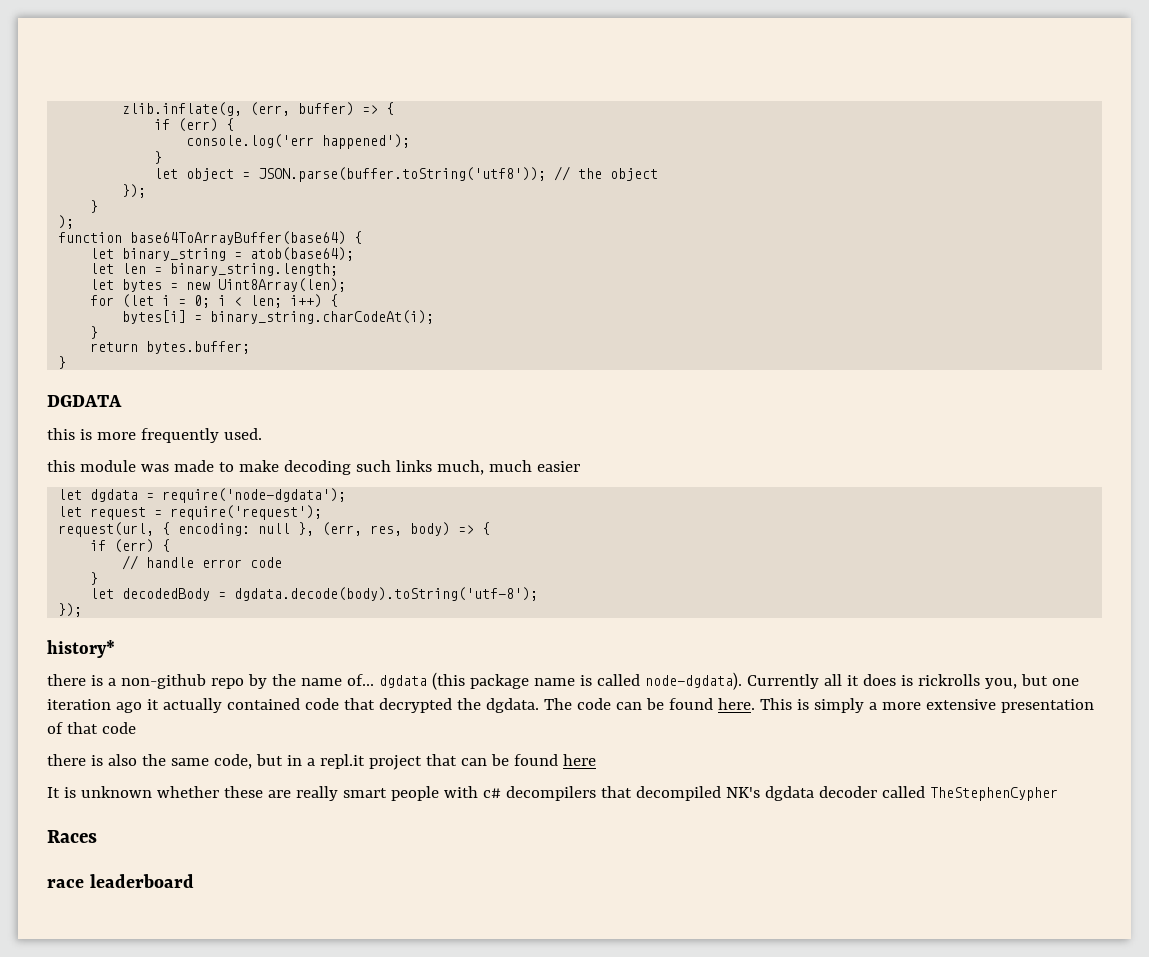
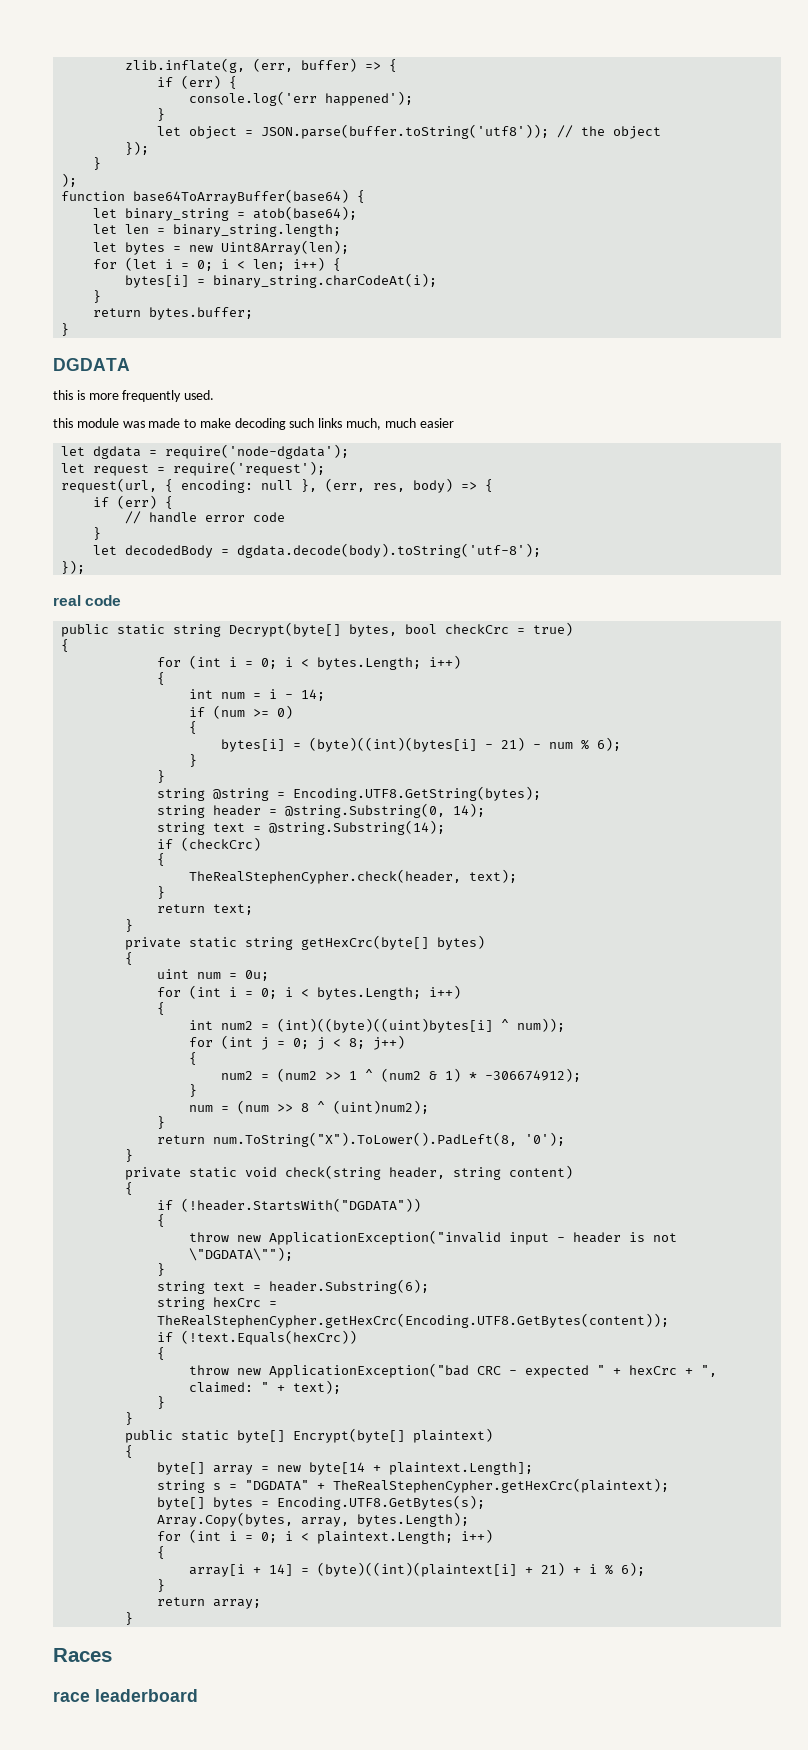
- history*
- there is a non-github repo by the name of... dgdata (this package name is called node-dgdata). Currently all it does is rickrolls you, but one iteration ago it actually contained code that decrypted the dgdata. The code can be found here. This is simply a more extensive presentation of that code
- there is also the same code, but in a repl.it project that can be found here
- It is unknown whether these are really smart people with c# decompilers that decompiled NK's dgdata decoder called TheStephenCypher
+ real code
+ public static string Decrypt(byte[] bytes, bool checkCrc = true)
+ {
+ for (int i = 0; i < bytes.Length; i++)
+ {
+ int num = i - 14;
+ if (num >= 0)
+ {
+ bytes[i] = (byte)((int)(bytes[i] - 21) - num % 6);
+ }
+ }
+ string @string = Encoding.UTF8.GetString(bytes);
+ string header = @string.Substring(0, 14);
+ string text = @string.Substring(14);
+ if (checkCrc)
+ {
+ TheRealStephenCypher.check(header, text);
+ }
+ return text;
+ }
+ private static string getHexCrc(byte[] bytes)
+ {
+ uint num = 0u;
+ for (int i = 0; i < bytes.Length; i++)
+ {
+ int num2 = (int)((byte)((uint)bytes[i] ^ num));
+ for (int j = 0; j < 8; j++)
+ {
+ num2 = (num2 >> 1 ^ (num2 & 1) * -306674912);
+ }
+ num = (num >> 8 ^ (uint)num2);
+ }
+ return num.ToString("X").ToLower().PadLeft(8, '0');
+ }
+ private static void check(string header, string content)
+ {
+ if (!header.StartsWith("DGDATA"))
+ {
+ throw new ApplicationException("invalid input - header is not \"DGDATA\"");
+ }
+ string text = header.Substring(6);
+ string hexCrc = TheRealStephenCypher.getHexCrc(Encoding.UTF8.GetBytes(content));
+ if (!text.Equals(hexCrc))
+ {
+ throw new ApplicationException("bad CRC - expected " + hexCrc + ", claimed: " + text);
+ }
+ }
+ public static byte[] Encrypt(byte[] plaintext)
+ {
+ byte[] array = new byte[14 + plaintext.Length];
+ string s = "DGDATA" + TheRealStephenCypher.getHexCrc(plaintext);
+ byte[] bytes = Encoding.UTF8.GetBytes(s);
+ Array.Copy(bytes, array, bytes.Length);
+ for (int i = 0; i < plaintext.Length; i++)
+ {
+ array[i + 14] = (byte)((int)(plaintext[i] + 21) + i % 6);
+ }
+ return array;
+ }

